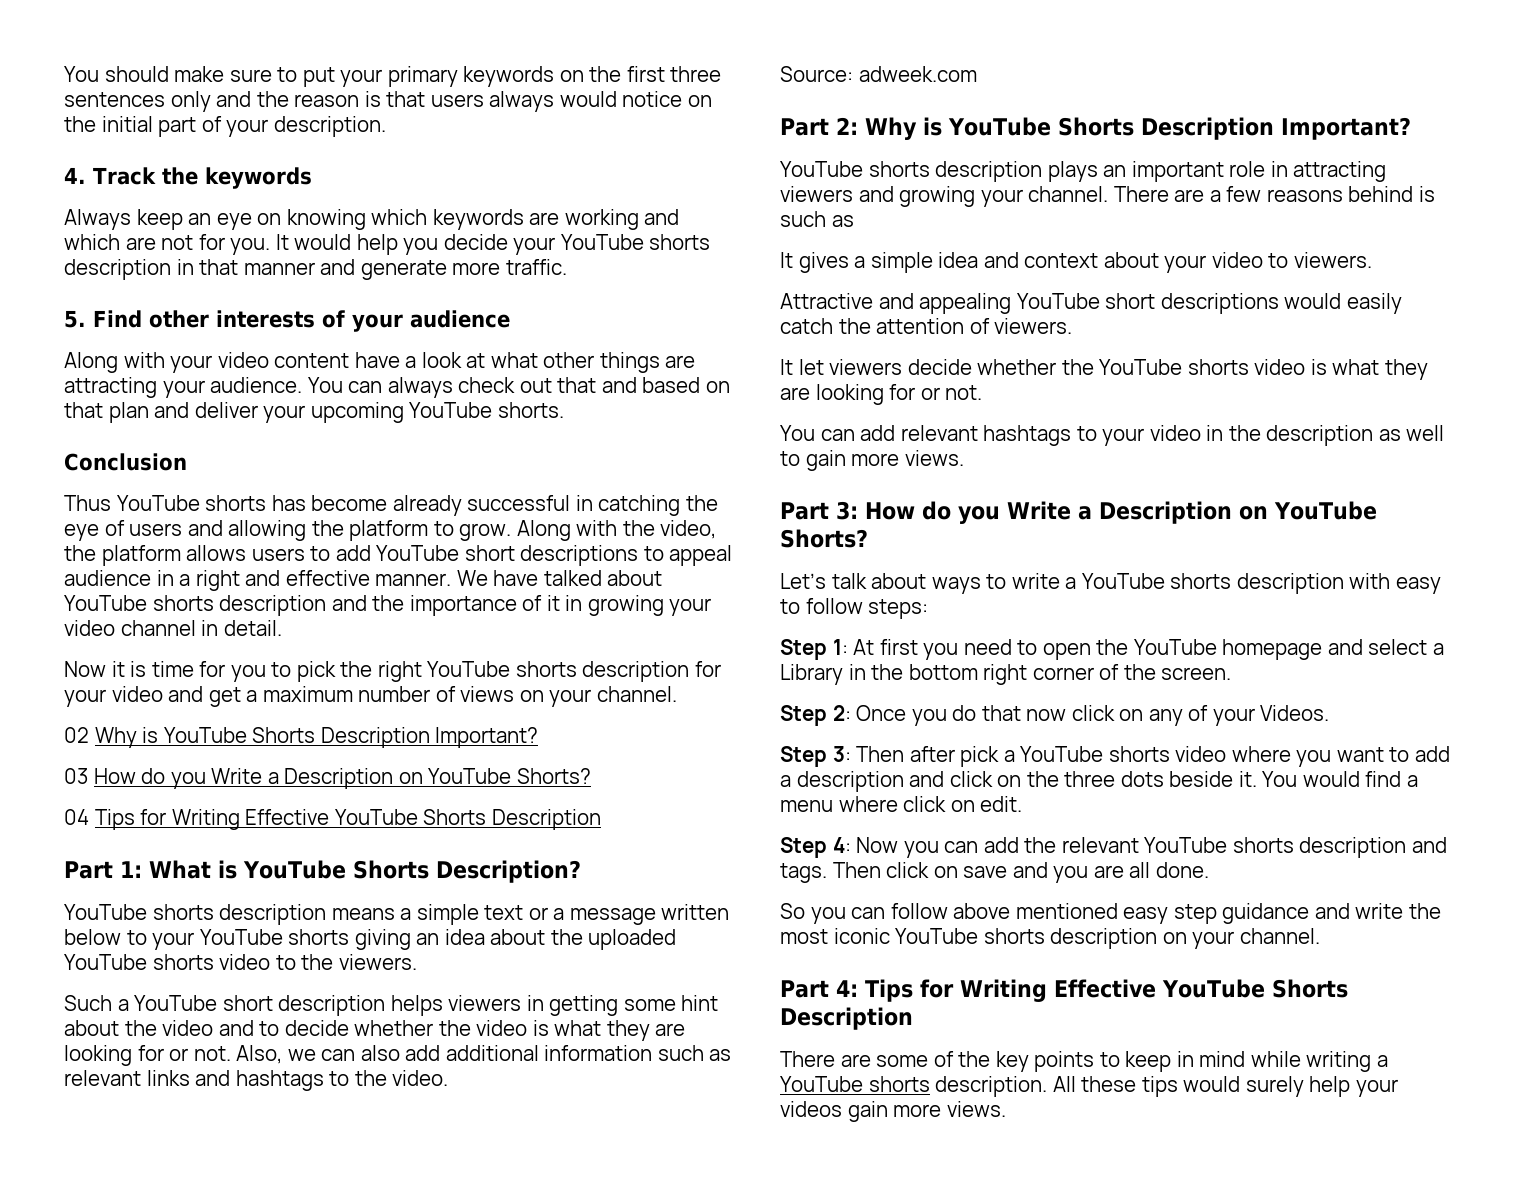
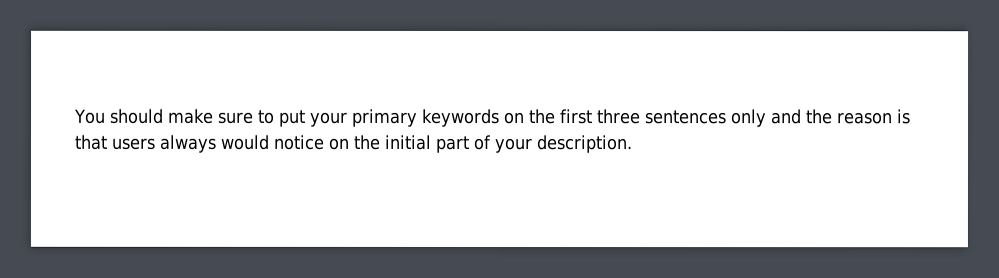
- 4. Track the keywords
- Always keep an eye on knowing which keywords are working and which are not for you. It would help you decide your YouTube shorts description in that manner and generate more traffic.
- 5. Find other interests of your audience
- Along with your video content have a look at what other things are attracting your audience. You can always check out that and based on that plan and deliver your upcoming YouTube shorts.
- Conclusion
- Thus YouTube shorts has become already successful in catching the eye of users and allowing the platform to grow. Along with the video, the platform allows users to add YouTube short descriptions to appeal audience in a right and effective manner. We have talked about YouTube shorts description and the importance of it in growing your video channel in detail.
- Now it is time for you to pick the right YouTube shorts description for your video and get a maximum number of views on your channel.
- 02 Why is YouTube Shorts Description Important?
- 03 How do you Write a Description on YouTube Shorts?
- 04 Tips for Writing Effective YouTube Shorts Description
- Part 1: What is YouTube Shorts Description?
- YouTube shorts description means a simple text or a message written below to your YouTube shorts giving an idea about the uploaded YouTube shorts video to the viewers.
- Such a YouTube short description helps viewers in getting some hint about the video and to decide whether the video is what they are looking for or not. Also, we can also add additional information such as relevant links and hashtags to the video.
- Source: adweek.com
- Part 2: Why is YouTube Shorts Description Important?
- YouTube shorts description plays an important role in attracting viewers and growing your channel. There are a few reasons behind is such as
- It gives a simple idea and context about your video to viewers.
- Attractive and appealing YouTube short descriptions would easily catch the attention of viewers.
- It let viewers decide whether the YouTube shorts video is what they are looking for or not.
- You can add relevant hashtags to your video in the description as well to gain more views.
- Part 3: How do you Write a Description on YouTube Shorts?
- Let’s talk about ways to write a YouTube shorts description with easy to follow steps:
- Step 1: At first you need to open the YouTube homepage and select a Library in the bottom right corner of the screen.
- Step 2: Once you do that now click on any of your Videos.
- Step 3: Then after pick a YouTube shorts video where you want to add a description and click on the three dots beside it. You would find a menu where click on edit.
- Step 4: Now you can add the relevant YouTube shorts description and tags. Then click on save and you are all done.
- So you can follow above mentioned easy step guidance and write the most iconic YouTube shorts description on your channel.
- Part 4: Tips for Writing Effective YouTube Shorts Description
- There are some of the key points to keep in mind while writing a YouTube shorts description. All these tips would surely help your videos gain more views.

